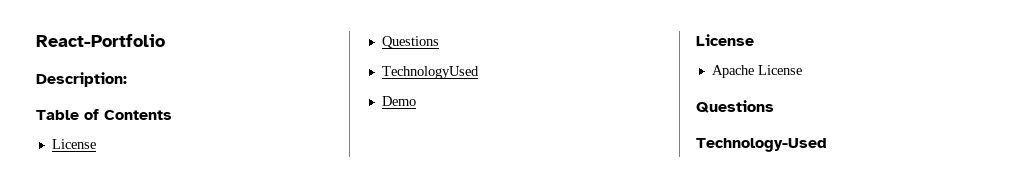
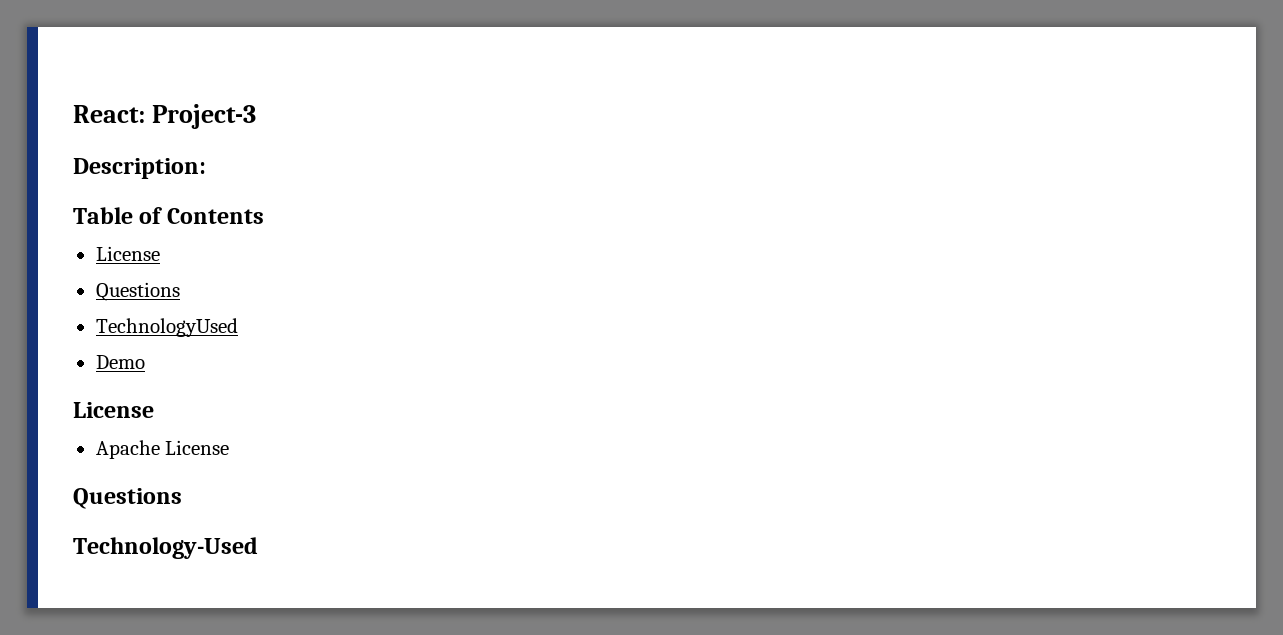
- React-Portfolio
+ React: Project-3

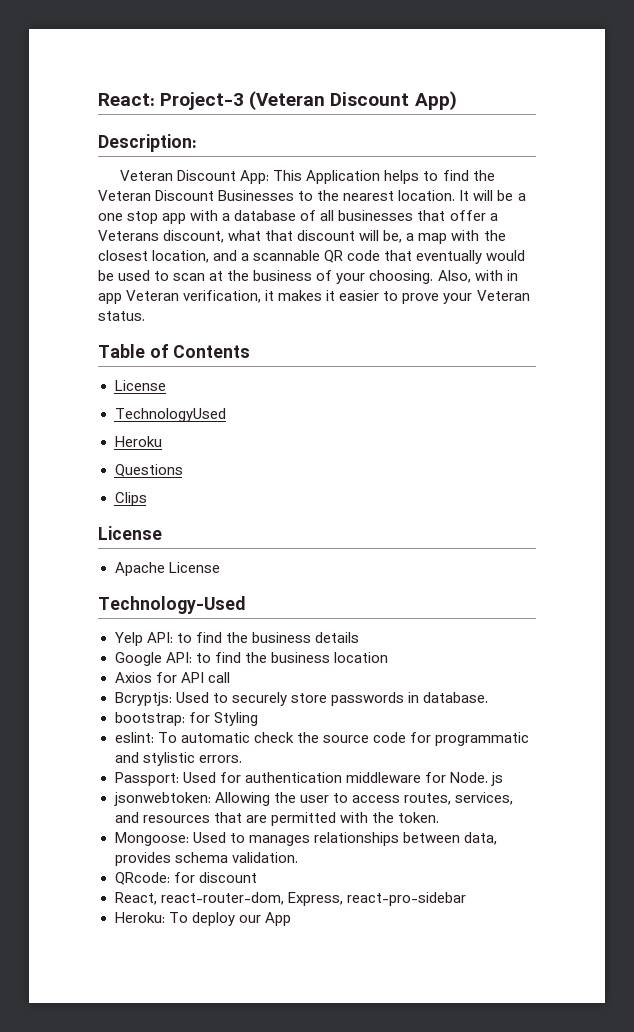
- React: Project-3
+ React: Project-3 (Veteran Discount App)
  Description:
+ Veteran Discount App: This Application helps to find the Veteran Discount Businesses to the nearest location. It will be a one stop app with a database of all businesses that offer a Veterans discount, what that discount will be, a map with the closest location, and a scannable QR code that eventually would be used to scan at the business of your choosing. Also, with in app Veteran verification, it makes it easier to prove your Veteran status.
  Table of Contents
  License
+ TechnologyUsed
+ Heroku
  Questions
- TechnologyUsed
- Demo
+ Clips
  Apache License
- Questions
  Technology-Used
+ Yelp API: to find the business details
+ Google API: to find the business location
+ Axios for API call
+ Bcryptjs: Used to securely store passwords in database.
+ bootstrap: for Styling
+ eslint: To automatic check the source code for programmatic and stylistic errors.
+ Passport: Used for authentication middleware for Node. js
+ jsonwebtoken: Allowing the user to access routes, services, and resources that are permitted with the token.
+ Mongoose: Used to manages relationships between data, provides schema validation.
+ QRcode: for discount
+ React, react-router-dom, Express, react-pro-sidebar
+ Heroku: To deploy our App

